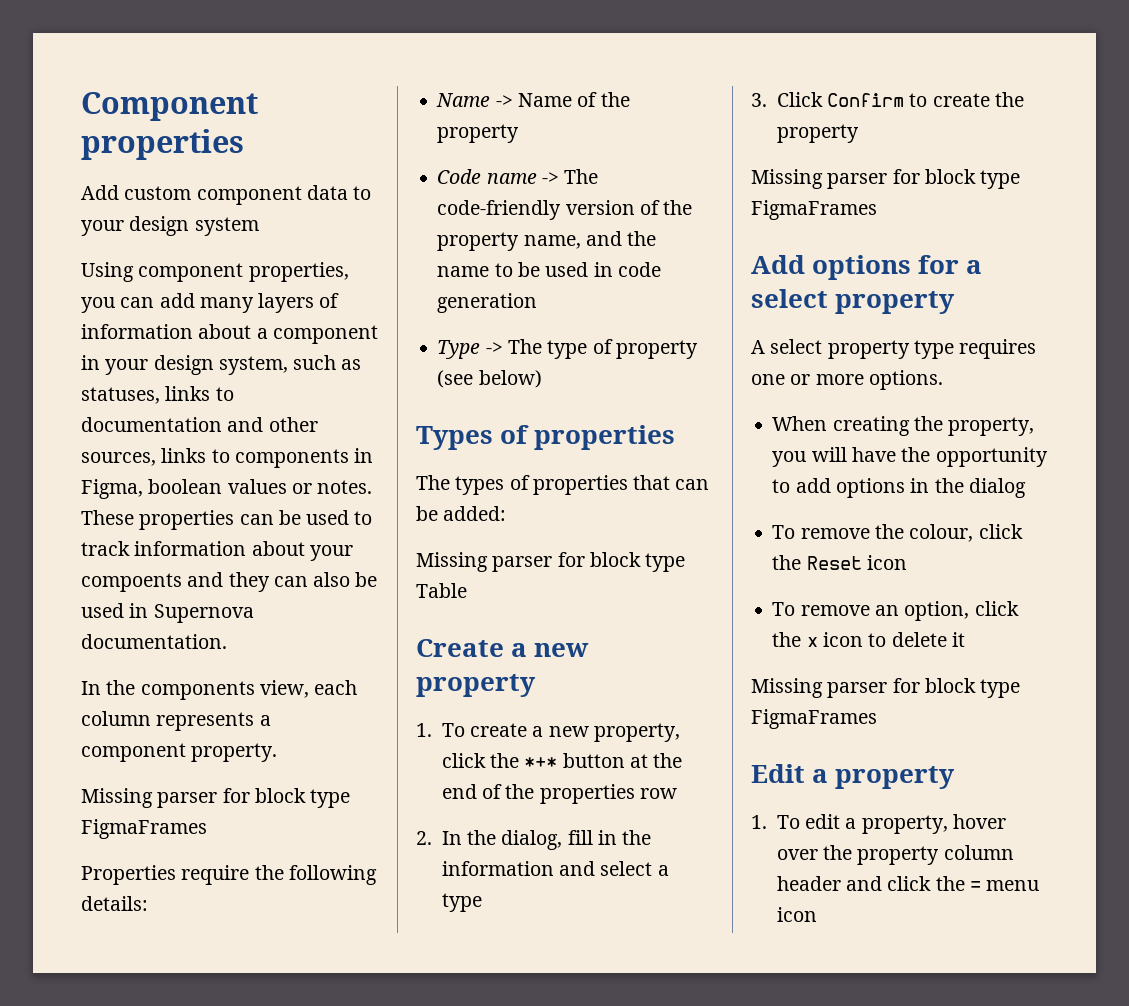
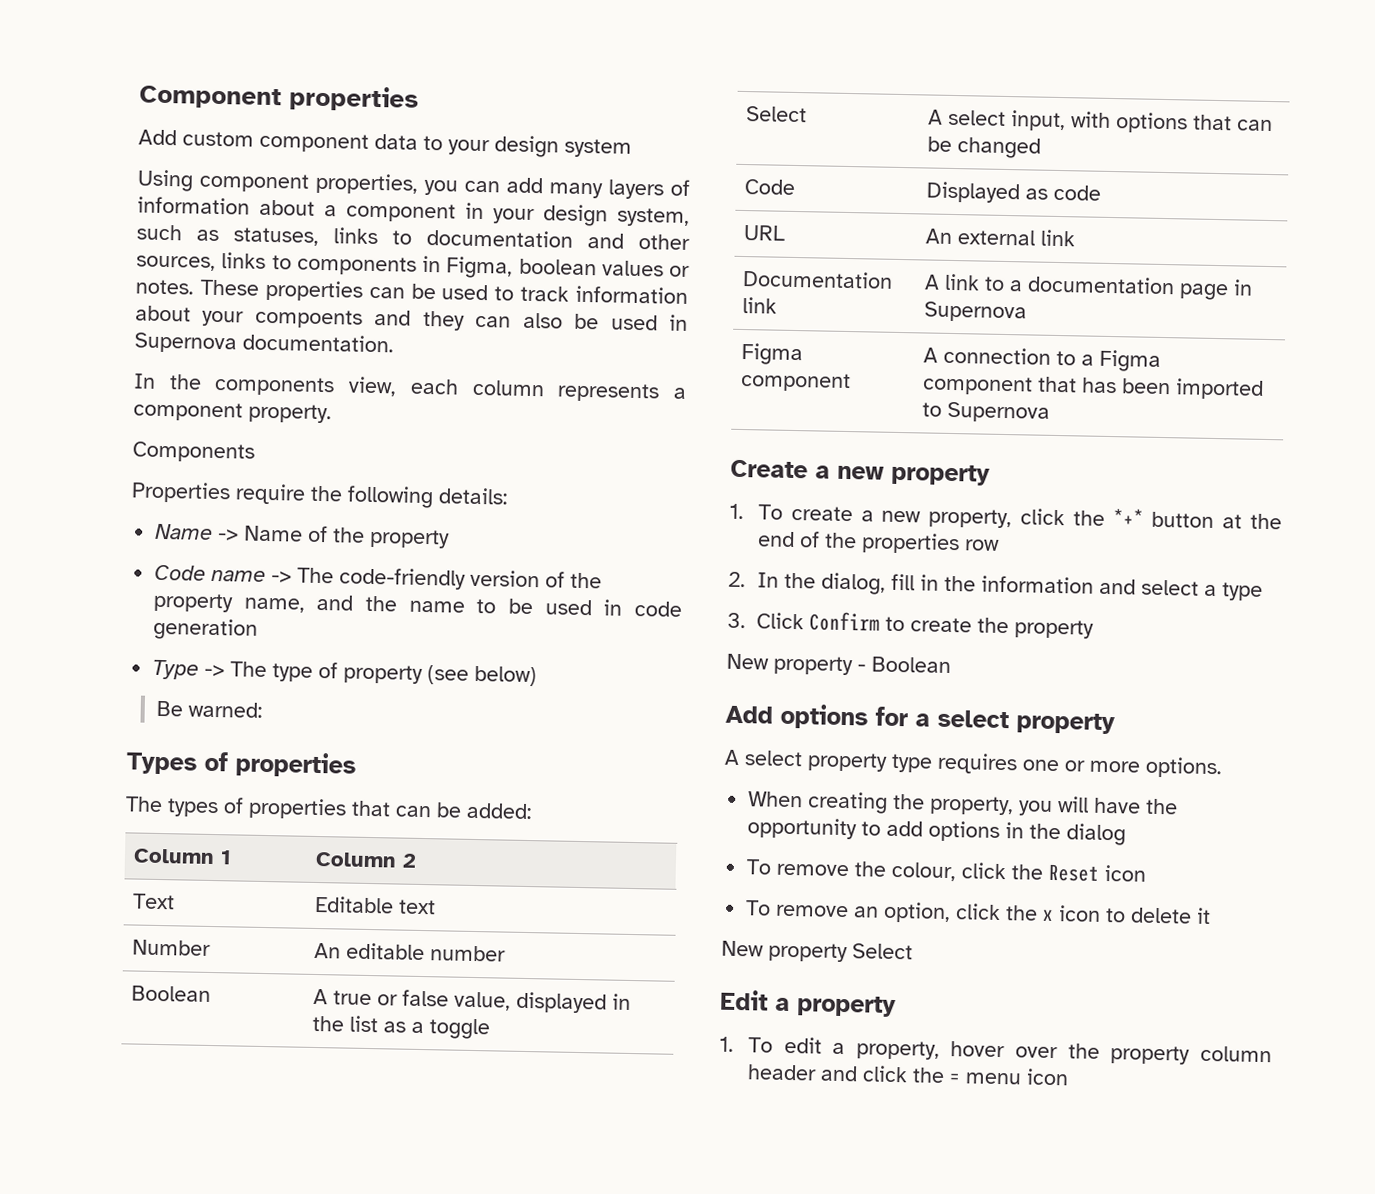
  In the components view, each column represents a component property.
- Missing parser for block type FigmaFrames
+ Components
+ Be warned:
- Missing parser for block type Table
+ Column 1 | Column 2
+ Text | Editable text
+ Number | An editable number
+ Boolean | A true or false value, displayed in the list as a toggle
+ Select | A select input, with options that can be changed
+ Code | Displayed as code
+ URL | An external link
+ Documentation link | A link to a documentation page in Supernova
+ Figma component | A connection to a Figma component that has been imported to Supernova
  3. Click Confirm to create the property
- Missing parser for block type FigmaFrames
+ New property - Boolean
  To remove an option, click the x icon to delete it
- Missing parser for block type FigmaFrames
+ New property Select

